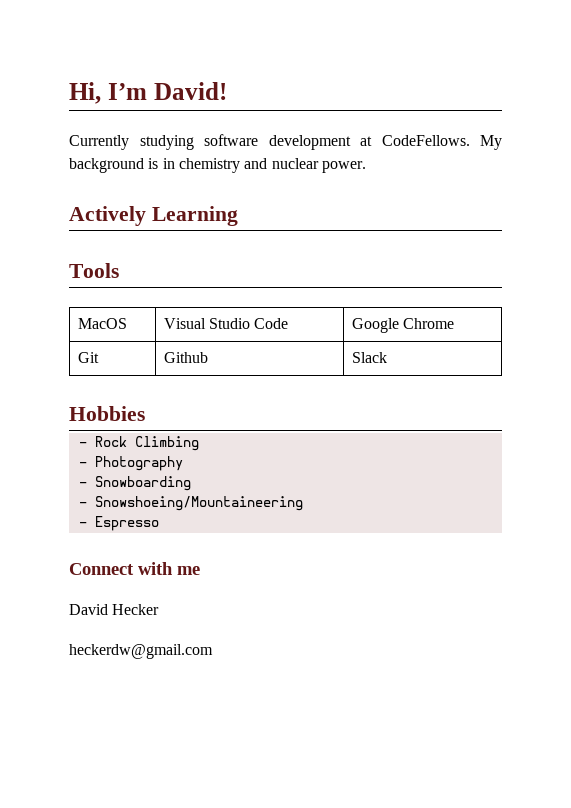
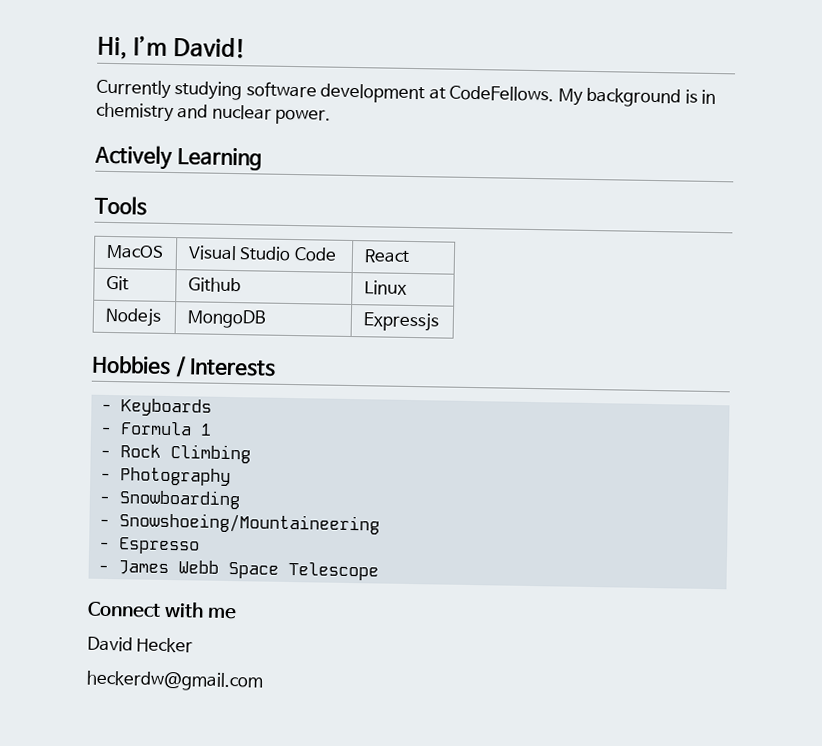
- MacOS | Visual Studio Code | Google Chrome
+ MacOS | Visual Studio Code | React
- Git | Github | Slack
- Hobbies
+ Git | Github | Linux
+ Nodejs | MongoDB | Expressjs
+ Hobbies / Interests
+ - Keyboards
+ - Formula 1
+ - James Webb Space Telescope

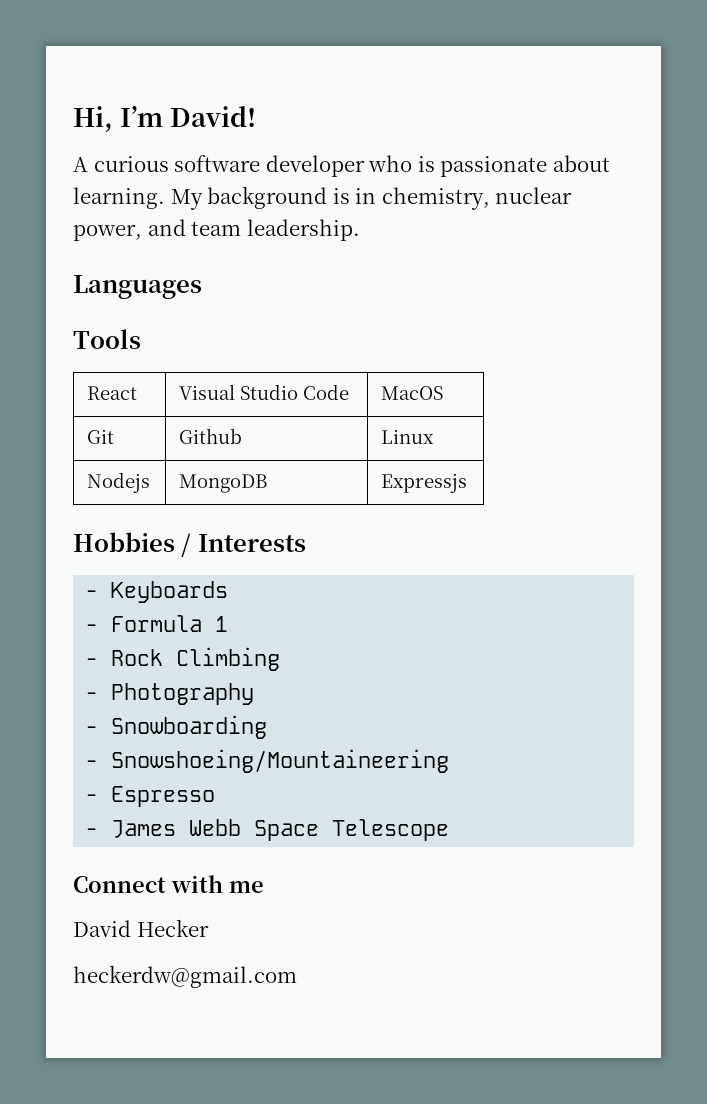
- Currently studying software development at CodeFellows. My background is in chemistry and nuclear power.
- Actively Learning
+ A curious software developer who is passionate about learning. My background is in chemistry, nuclear power, and team leadership.
+ Languages
- MacOS | Visual Studio Code | React
+ React | Visual Studio Code | MacOS

